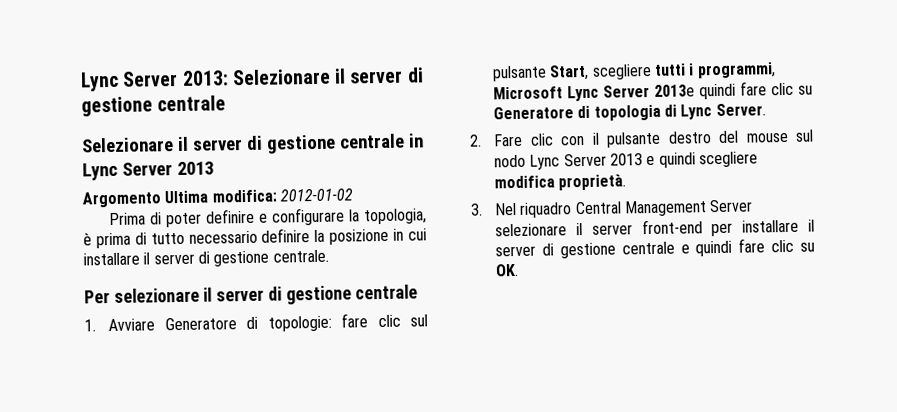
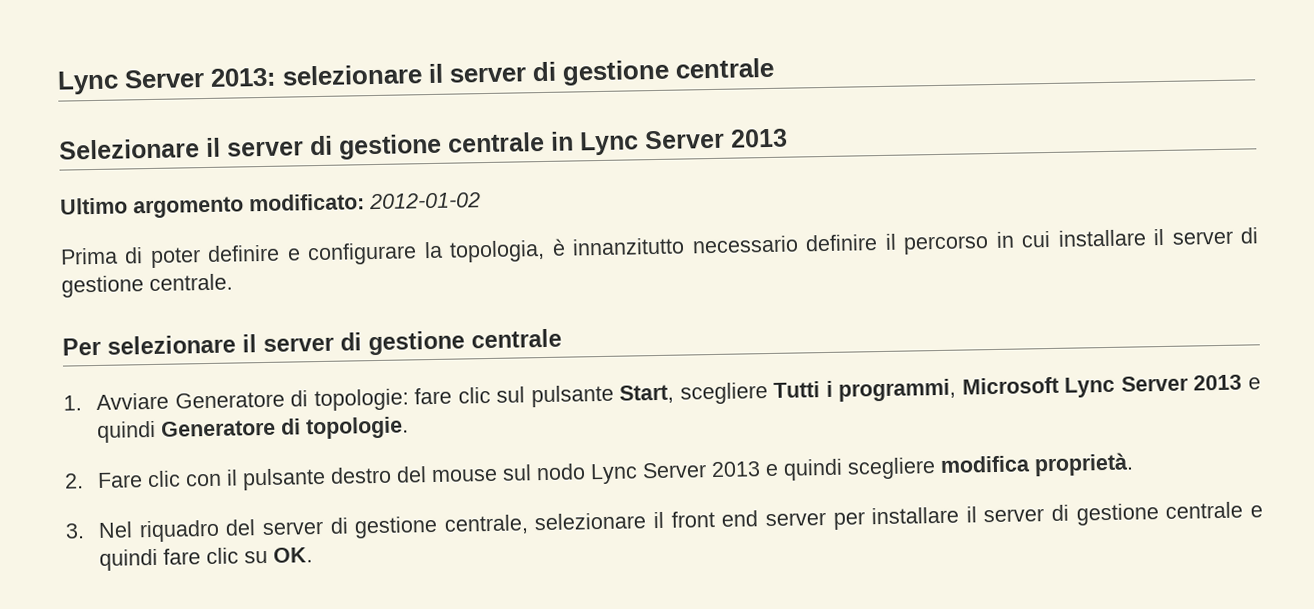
- Lync Server 2013: Selezionare il server di gestione centrale
+ Lync Server 2013: selezionare il server di gestione centrale
- Argomento Ultima modifica: 2012-01-02
+ Ultimo argomento modificato: 2012-01-02
- Prima di poter definire e configurare la topologia, è prima di tutto necessario definire la posizione in cui installare il server di gestione centrale.
+ Prima di poter definire e configurare la topologia, è innanzitutto necessario definire il percorso in cui installare il server di gestione centrale.
- 1. Avviare Generatore di topologie: fare clic sul pulsante Start, scegliere tutti i programmi, Microsoft Lync Server 2013e quindi fare clic su Generatore di topologia di Lync Server.
+ 1. Avviare Generatore di topologie: fare clic sul pulsante Start, scegliere Tutti i programmi, Microsoft Lync Server 2013 e quindi Generatore di topologie.
- 3. Nel riquadro Central Management Server selezionare il server front-end per installare il server di gestione centrale e quindi fare clic su OK.
+ 3. Nel riquadro del server di gestione centrale, selezionare il front end server per installare il server di gestione centrale e quindi fare clic su OK.

